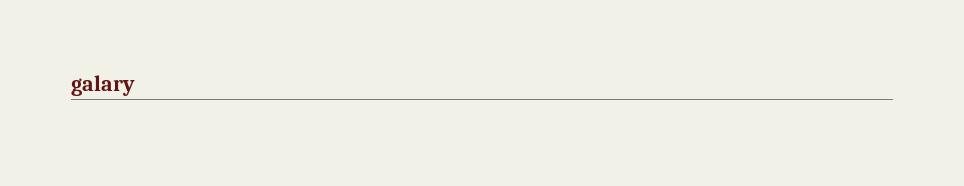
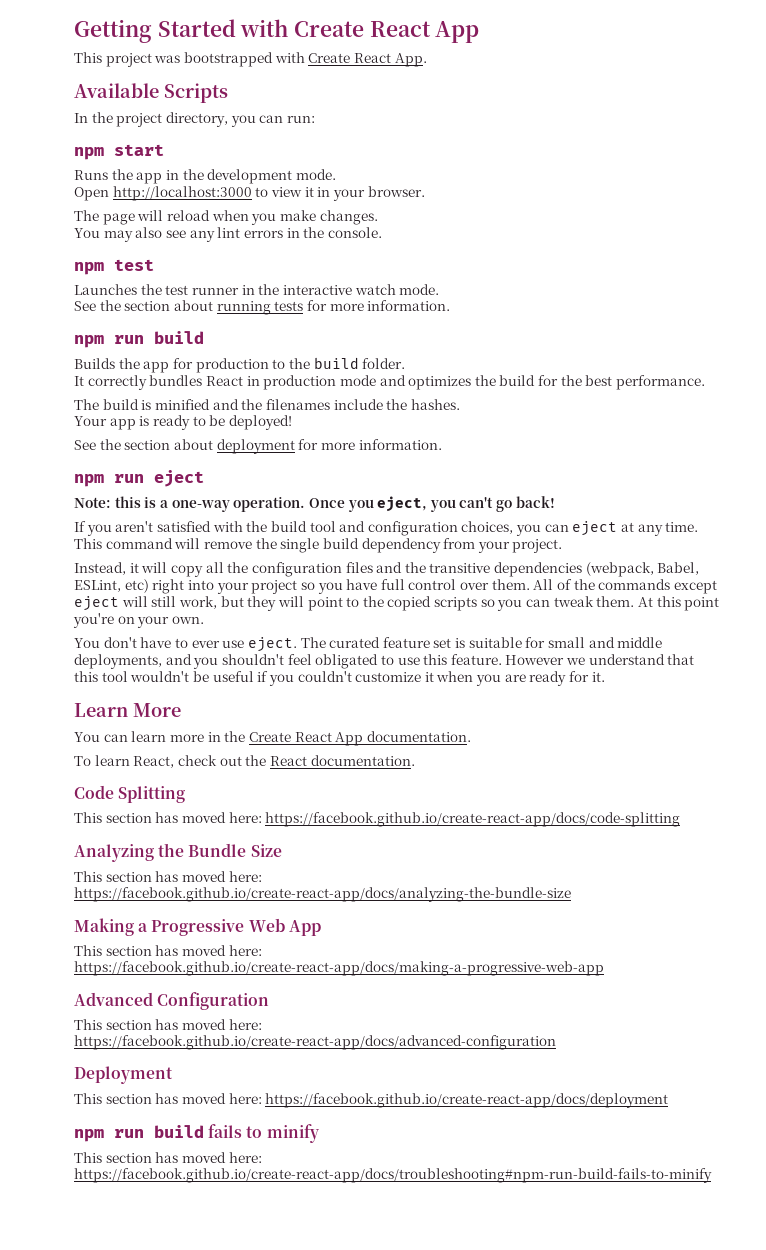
- galary
+ Getting Started with Create React App
+ This project was bootstrapped with Create React App.
+ Available Scripts
+ In the project directory, you can run:
+ npm start
+ Runs the app in the development mode.
+ Open http://localhost:3000 to view it in your browser.
+ The page will reload when you make changes.
+ You may also see any lint errors in the console.
+ npm test
+ Launches the test runner in the interactive watch mode.
+ See the section about running tests for more information.
+ npm run build
+ Builds the app for production to the build folder.
+ It correctly bundles React in production mode and optimizes the build for the best performance.
+ The build is minified and the filenames include the hashes.
+ Your app is ready to be deployed!
+ See the section about deployment for more information.
+ npm run eject
+ Note: this is a one-way operation. Once you eject, you can't go back!
+ If you aren't satisfied with the build tool and configuration choices, you can eject at any time. This command will remove the single build dependency from your project.
+ Instead, it will copy all the configuration files and the transitive dependencies (webpack, Babel, ESLint, etc) right into your project so you have full control over them. All of the commands except eject will still work, but they will point to the copied scripts so you can tweak them. At this point you're on your own.
+ You don't have to ever use eject. The curated feature set is suitable for small and middle deployments, and you shouldn't feel obligated to use this feature. However we understand that this tool wouldn't be useful if you couldn't customize it when you are ready for it.
+ Learn More
+ You can learn more in the Create React App documentation.
+ To learn React, check out the React documentation.
+ Code Splitting
+ This section has moved here: https://facebook.github.io/create-react-app/docs/code-splitting
+ Analyzing the Bundle Size
+ This section has moved here: https://facebook.github.io/create-react-app/docs/analyzing-the-bundle-size
+ Making a Progressive Web App
+ This section has moved here: https://facebook.github.io/create-react-app/docs/making-a-progressive-web-app
+ Advanced Configuration
+ This section has moved here: https://facebook.github.io/create-react-app/docs/advanced-configuration
+ Deployment
+ This section has moved here: https://facebook.github.io/create-react-app/docs/deployment
+ npm run build fails to minify
+ This section has moved here: https://facebook.github.io/create-react-app/docs/troubleshooting#npm-run-build-fails-to-minify

